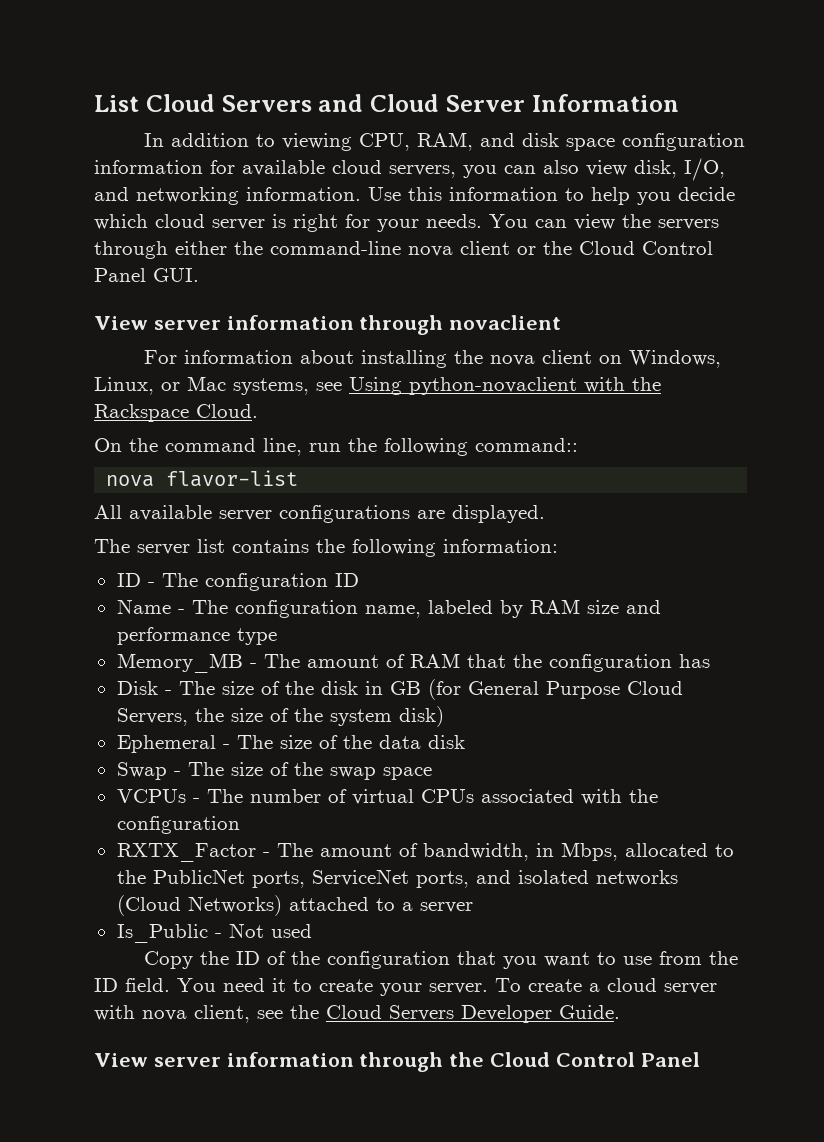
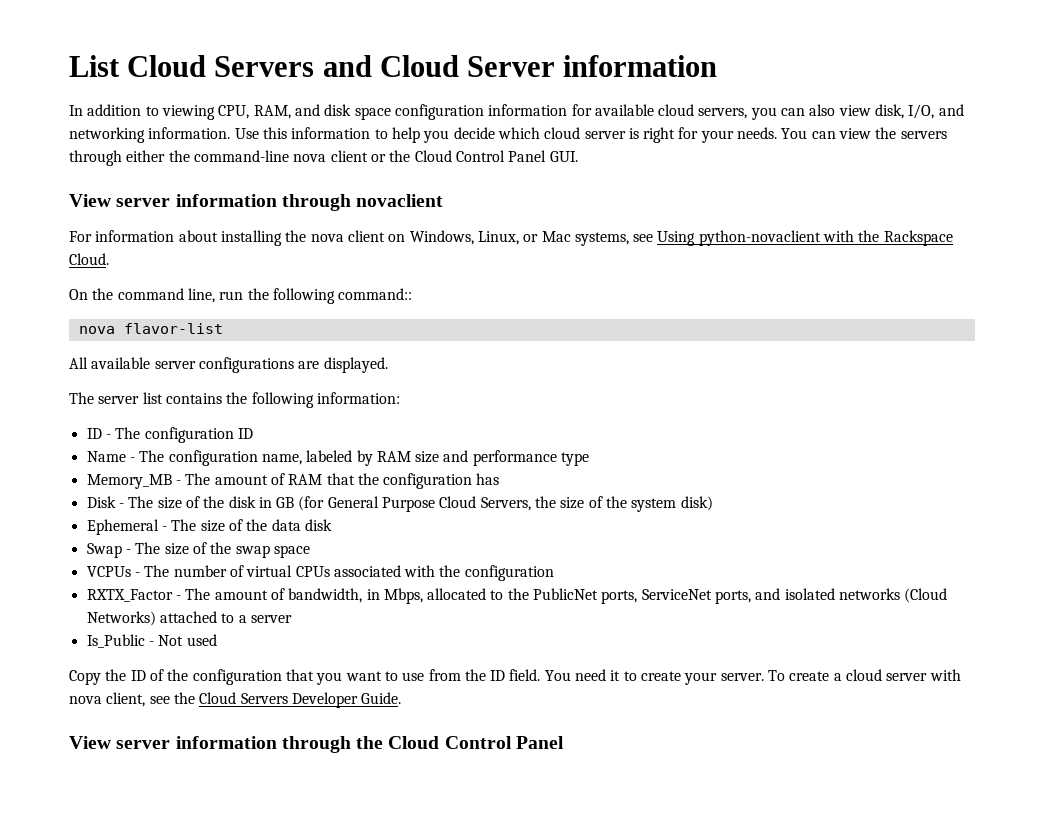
- List Cloud Servers and Cloud Server Information
+ List Cloud Servers and Cloud Server information

